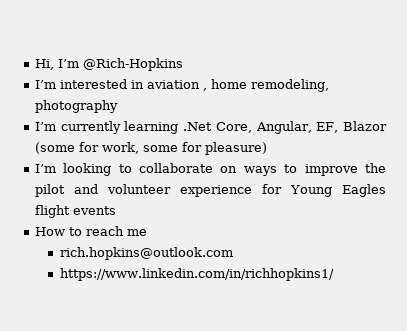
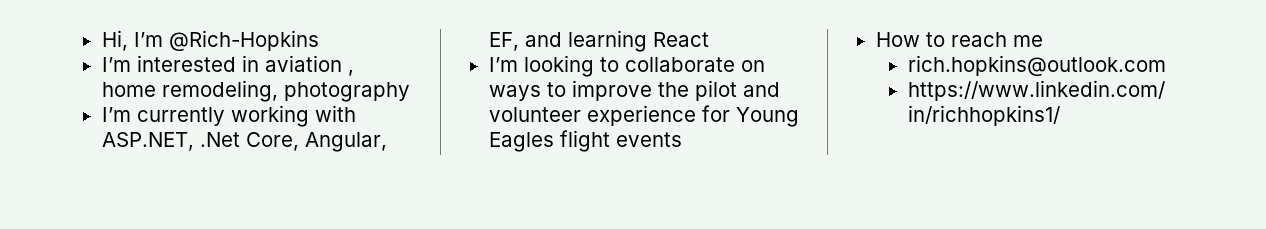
- I’m currently learning .Net Core, Angular, EF, Blazor (some for work, some for pleasure)
+ I’m currently working with ASP.NET, .Net Core, Angular, EF, and learning React

